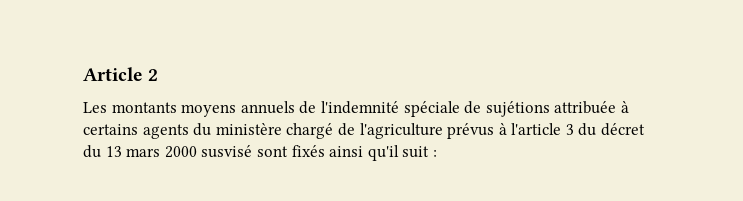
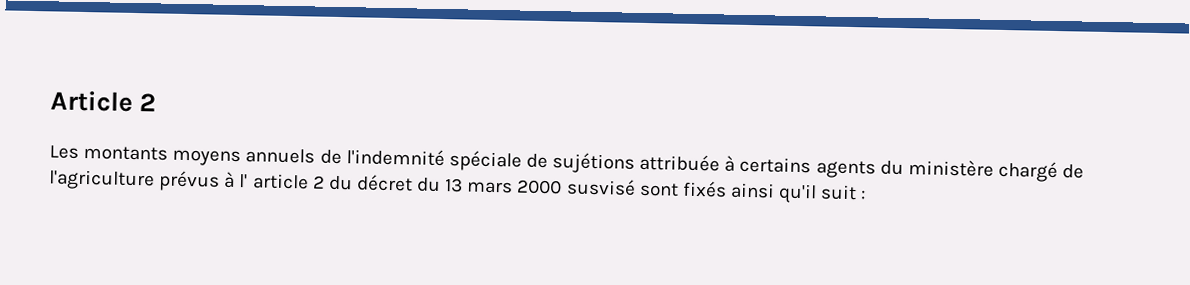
- Les montants moyens annuels de l'indemnité spéciale de sujétions attribuée à certains agents du ministère chargé de l'agriculture prévus à l'article 3 du décret du 13 mars 2000 susvisé sont fixés ainsi qu'il suit :
+ Les montants moyens annuels de l'indemnité spéciale de sujétions attribuée à certains agents du ministère chargé de l'agriculture prévus à l' article 2 du décret du 13 mars 2000 susvisé sont fixés ainsi qu'il suit :

